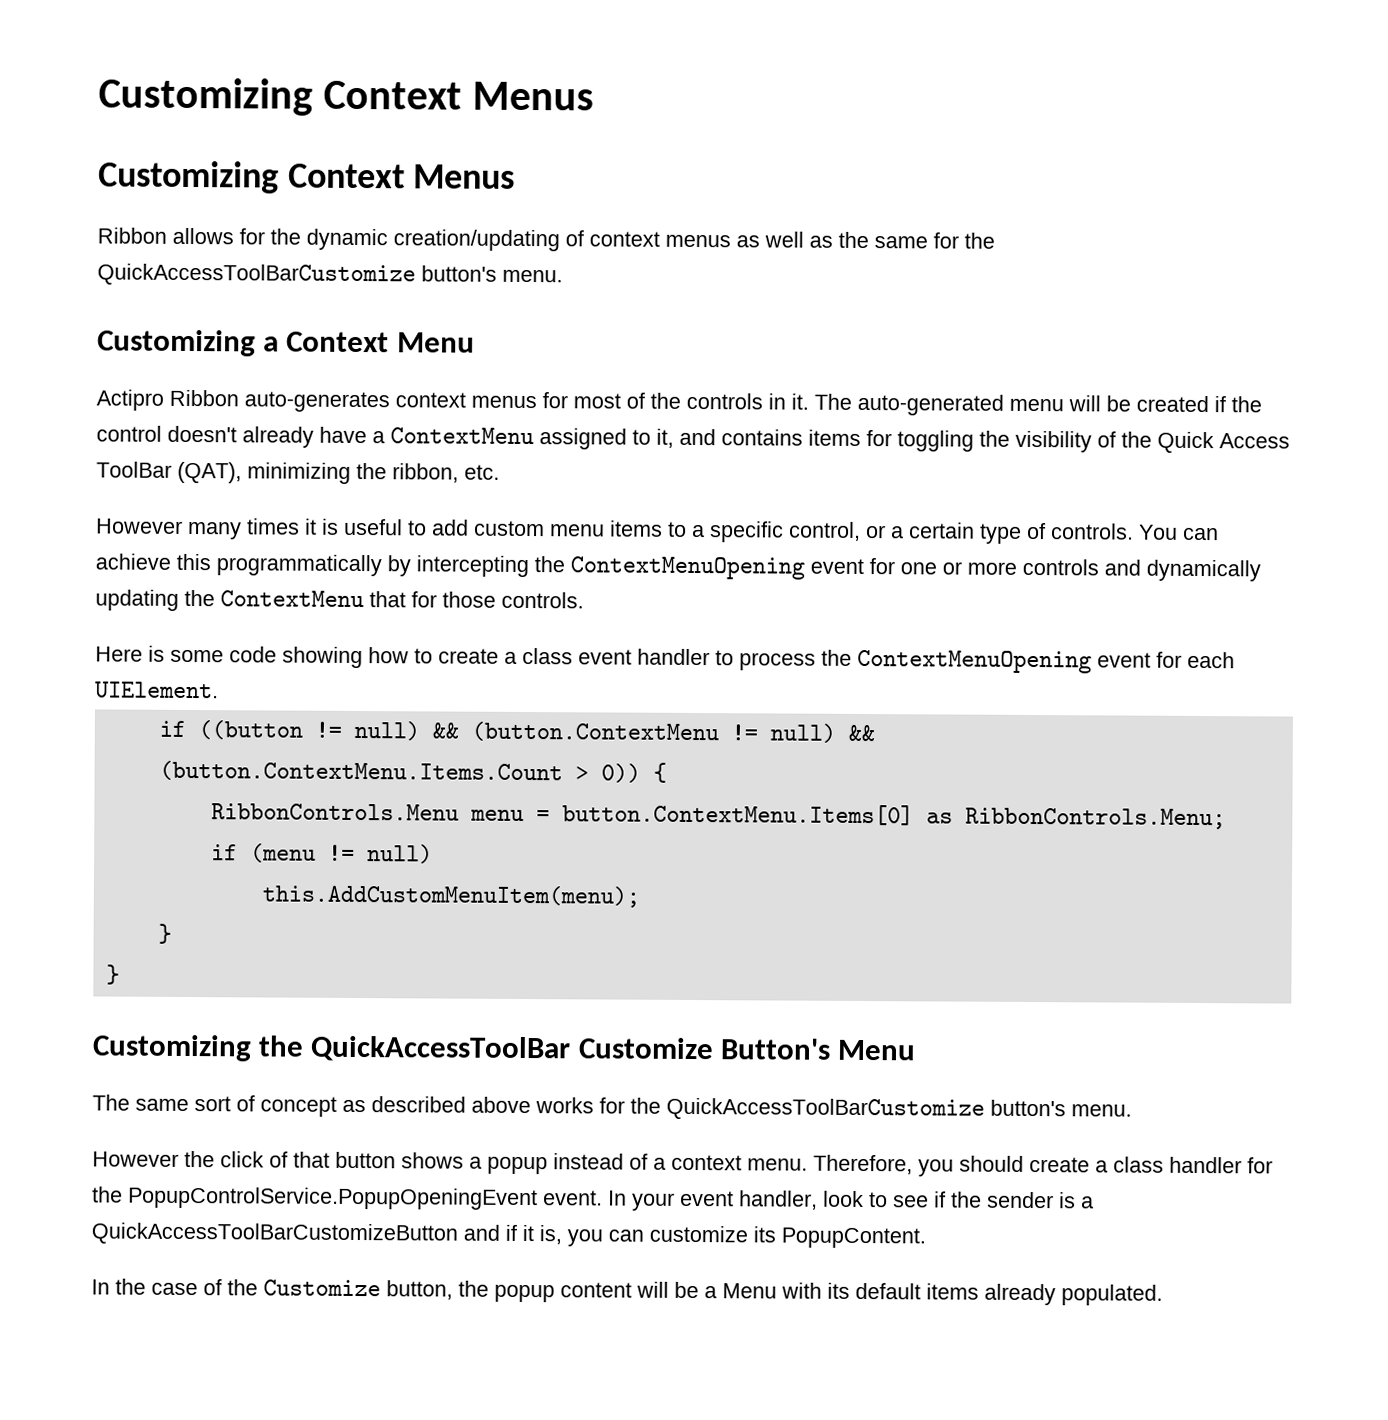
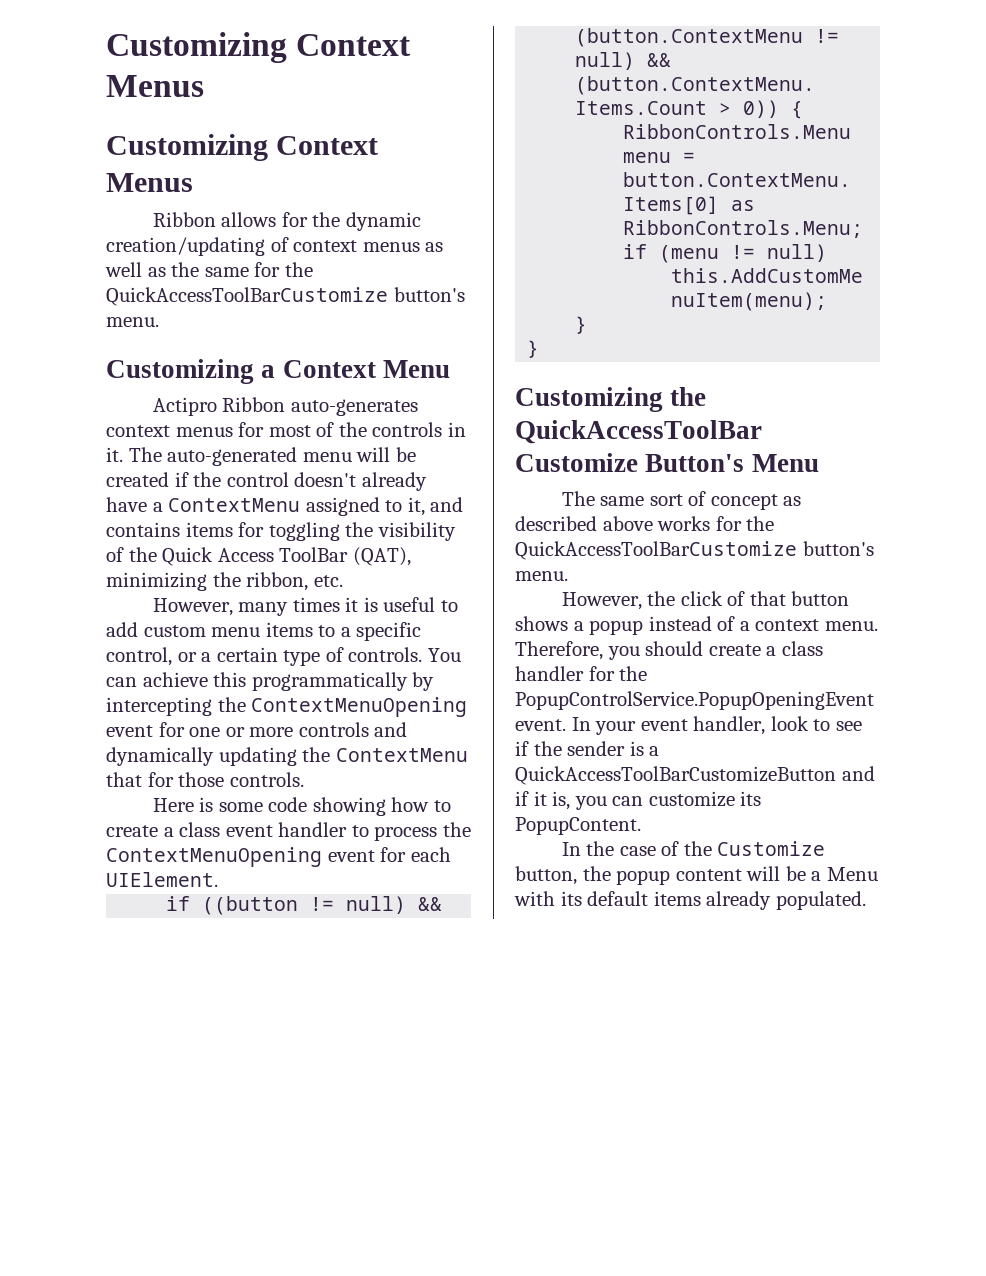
- However many times it is useful to add custom menu items to a specific control, or a certain type of controls.
+ However, many times it is useful to add custom menu items to a specific control, or a certain type of controls.
- However the click of that button shows a popup instead of a context menu.
+ However, the click of that button shows a popup instead of a context menu.

